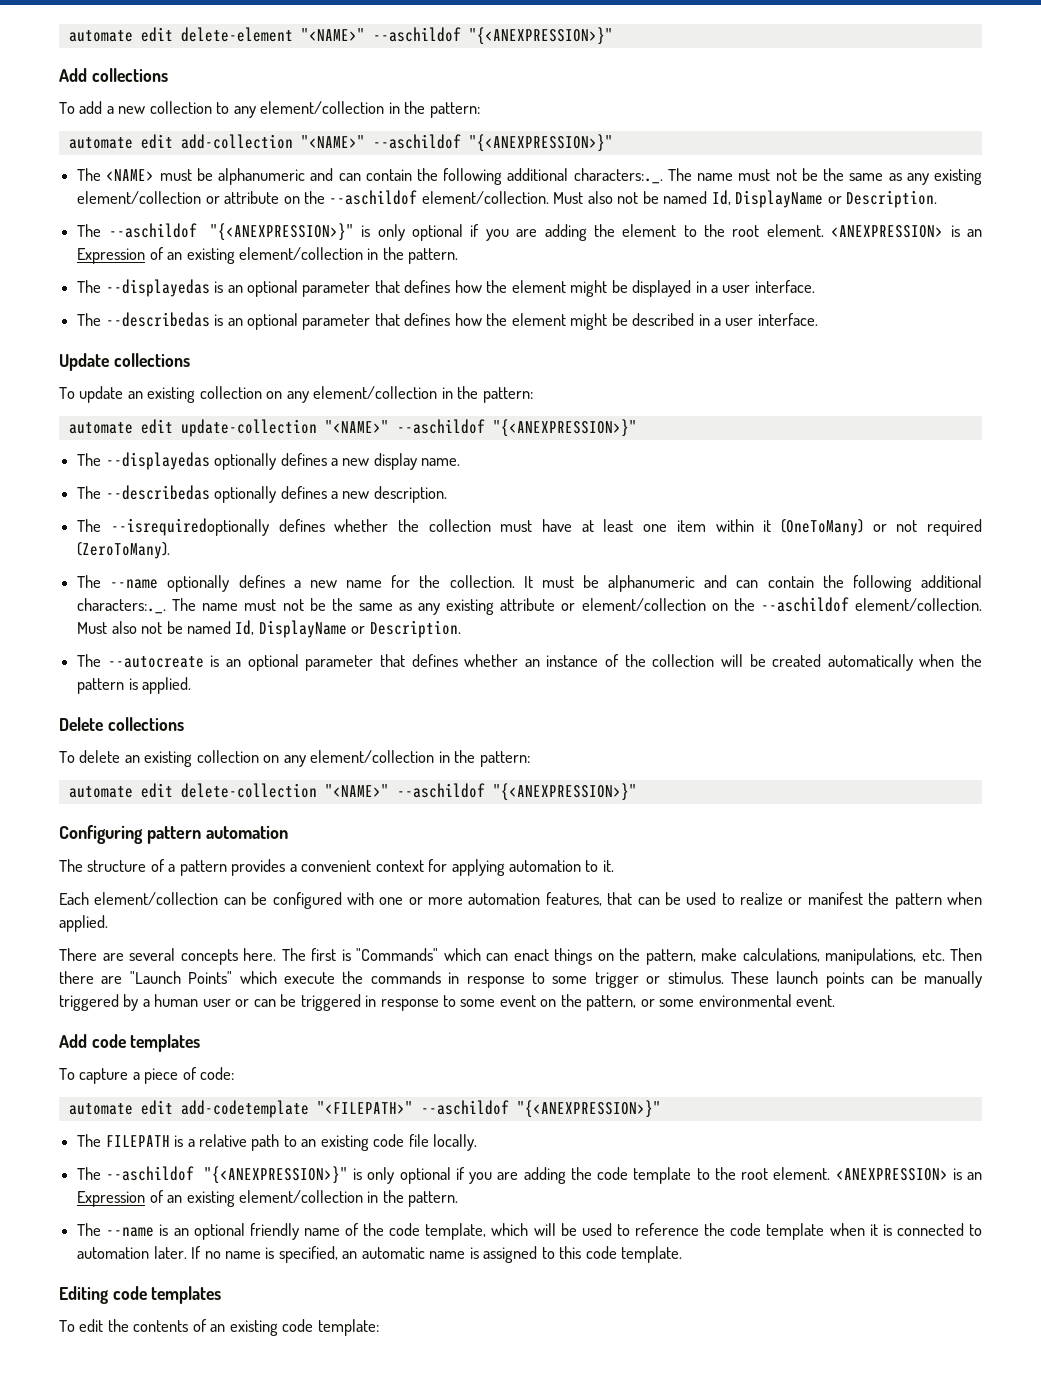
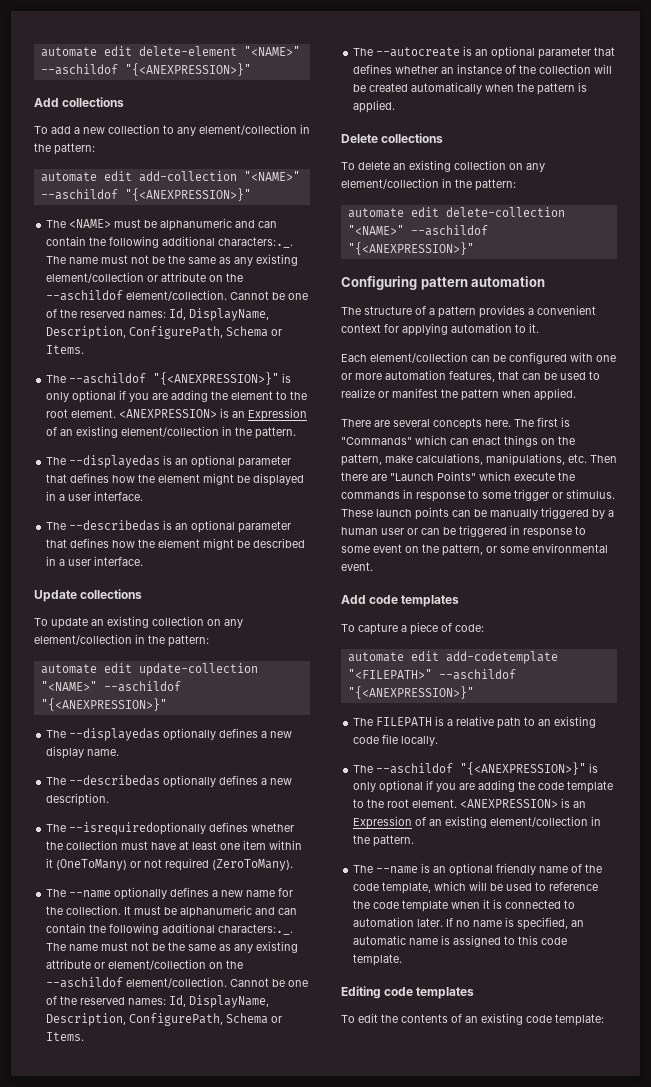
- The <NAME> must be alphanumeric and can contain the following additional characters:._. The name must not be the same as any existing element/collection or attribute on the --aschildof element/collection. Must also not be named Id, DisplayName or Description.
+ The <NAME> must be alphanumeric and can contain the following additional characters:._. The name must not be the same as any existing element/collection or attribute on the --aschildof element/collection. Cannot be one of the reserved names: Id, DisplayName, Description, ConfigurePath, Schema or Items.
- It must be alphanumeric and can contain the following additional characters:._. The name must not be the same as any existing attribute or element/collection on the --aschildof element/collection. Must also not be named Id, DisplayName or Description.
+ It must be alphanumeric and can contain the following additional characters:._. The name must not be the same as any existing attribute or element/collection on the --aschildof element/collection. Cannot be one of the reserved names: Id, DisplayName, Description, ConfigurePath, Schema or Items.

